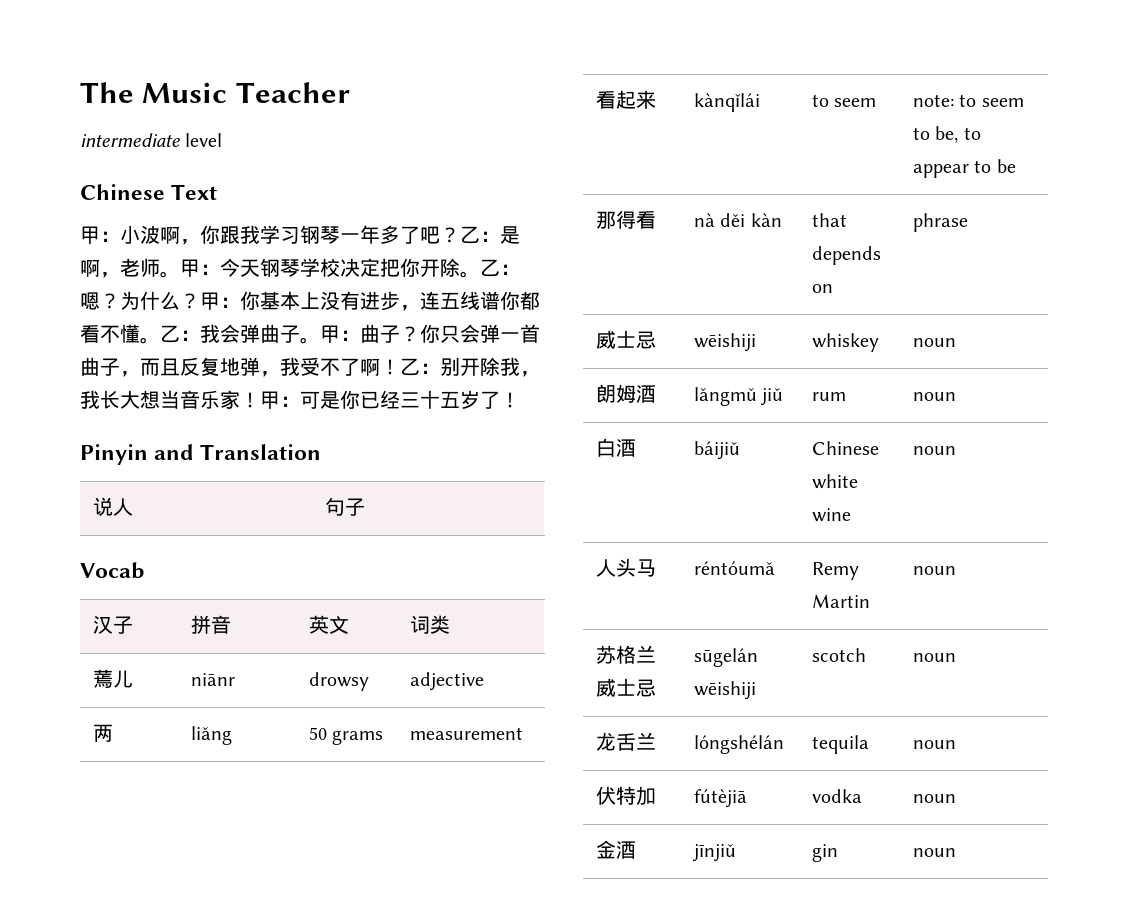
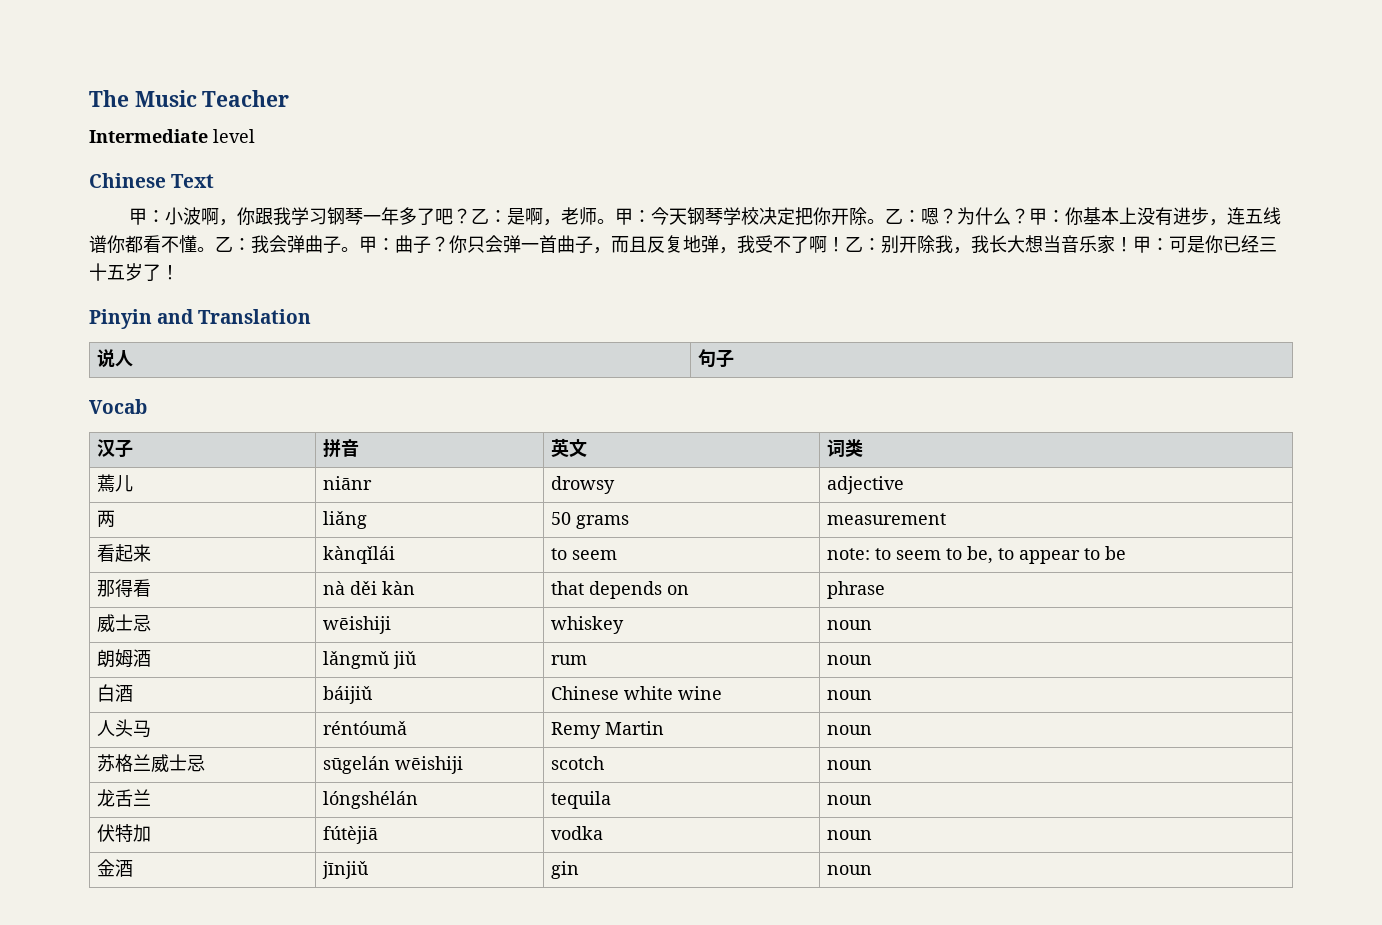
- intermediate level
+ Intermediate level

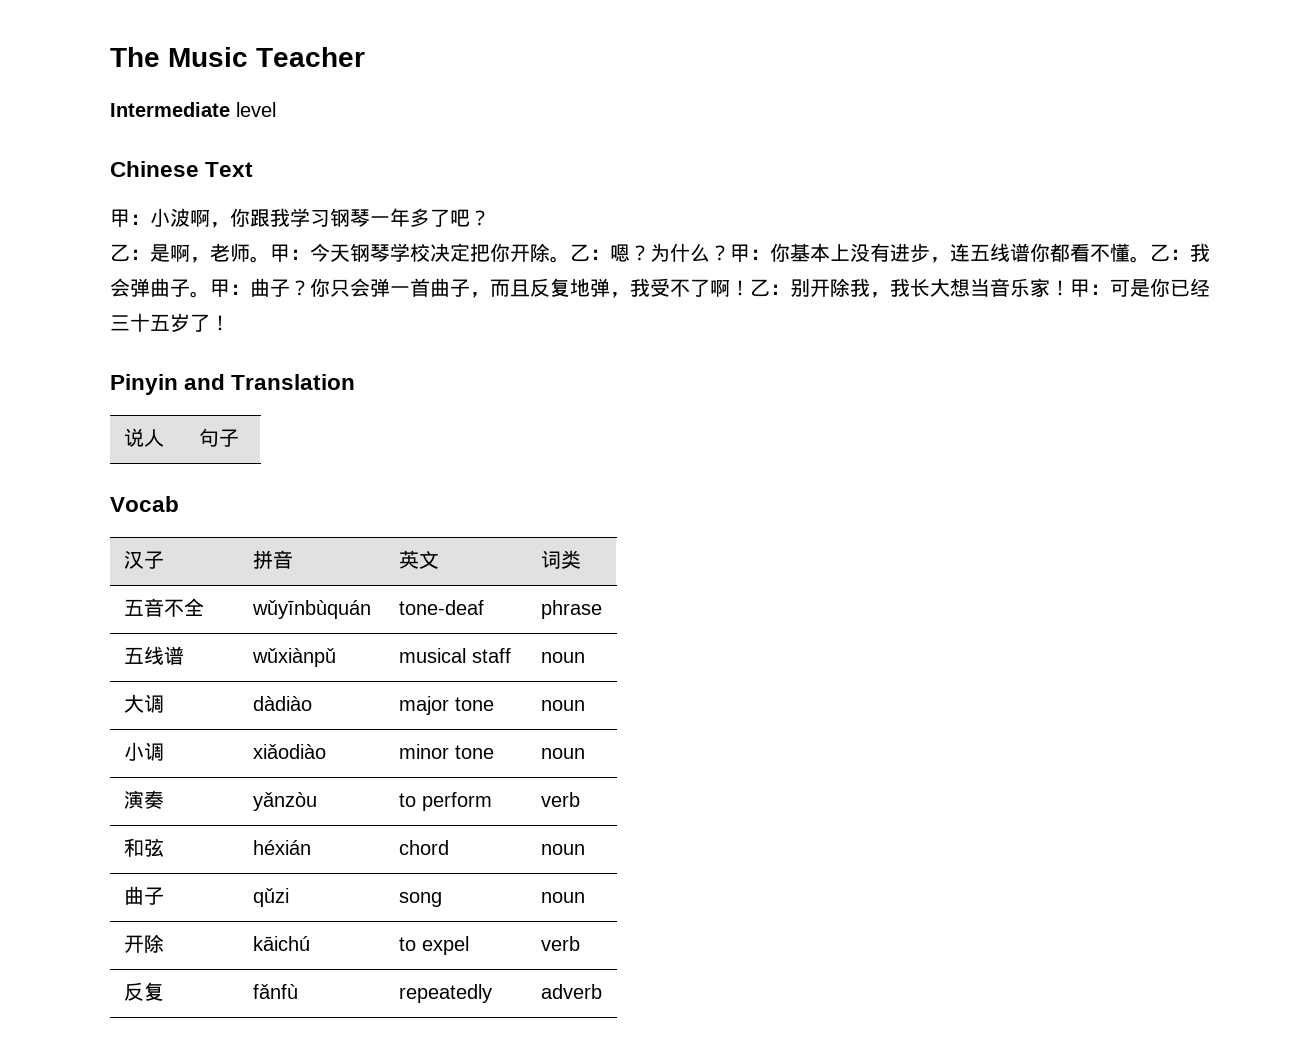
- 甲：小波啊，你跟我学习钢琴一年多了吧？乙：是啊，老师。
+ 甲：小波啊，你跟我学习钢琴一年多了吧？
+ 乙：是啊，老师。
- 蔫儿 | niānr | drowsy | adjective
- 两 | liǎng | 50 grams | measurement
- 看起来 | kànqǐlái | to seem | note: to seem to be, to appear to be
- 那得看 | nà děi kàn | that depends on | phrase
- 威士忌 | wēishiji | whiskey | noun
- 朗姆酒 | lǎngmǔ jiǔ | rum | noun
- 白酒 | báijiǔ | Chinese white wine | noun
- 人头马 | réntóumǎ | Remy Martin | noun
- 苏格兰威士忌 | sūgelán wēishiji | scotch | noun
- 龙舌兰 | lóngshélán | tequila | noun
- 伏特加 | fútèjiā | vodka | noun
- 金酒 | jīnjiǔ | gin | noun
+ 五音不全 | wǔyīnbùquán | tone-deaf | phrase
+ 五线谱 | wǔxiànpǔ | musical staff | noun
+ 大调 | dàdiào | major tone | noun
+ 小调 | xiǎodiào | minor tone | noun
+ 演奏 | yǎnzòu | to perform | verb
+ 和弦 | héxián | chord | noun
+ 曲子 | qǔzi | song | noun
+ 开除 | kāichú | to expel | verb
+ 反复 | fǎnfù | repeatedly | adverb

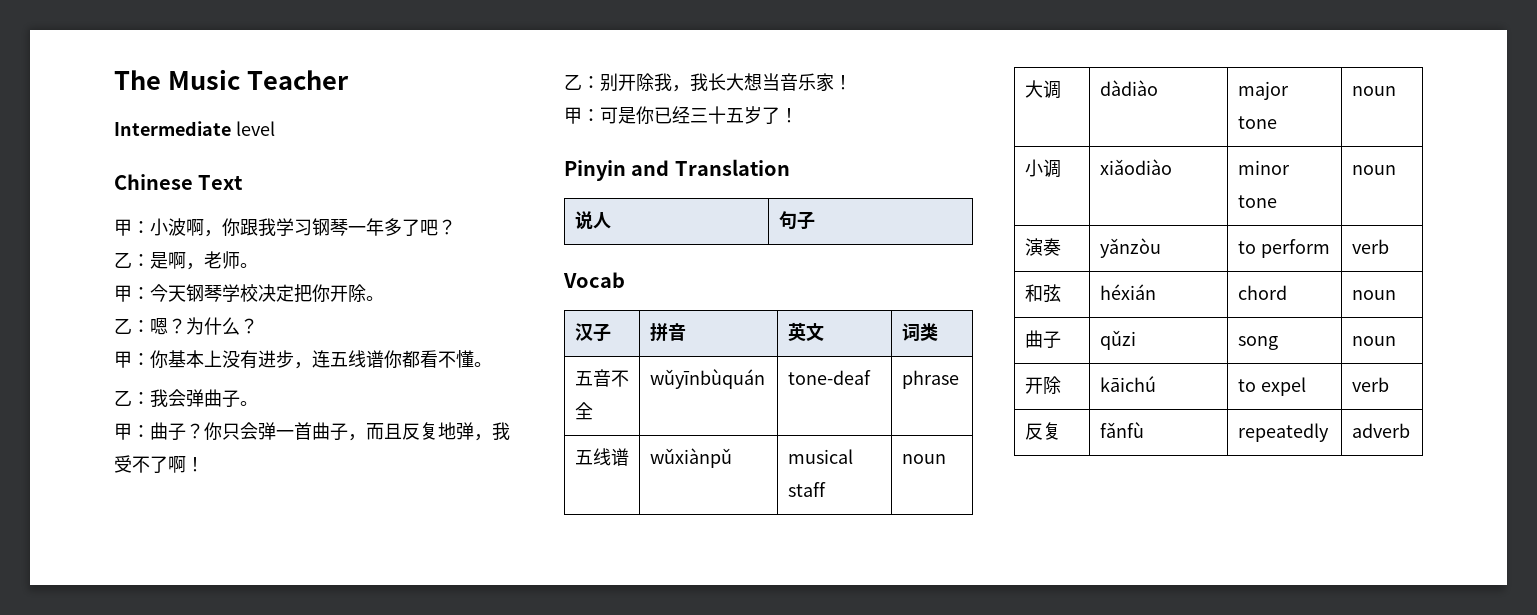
- 乙：是啊，老师。甲：今天钢琴学校决定把你开除。乙：嗯？
+ 乙：是啊，老师。
+ 甲：今天钢琴学校决定把你开除。
+ 乙：嗯？
- 为什么？甲：你基本上没有进步，连五线谱你都看不懂。乙：我会弹曲子。甲：曲子？
+ 为什么？
+ 甲：你基本上没有进步，连五线谱你都看不懂。
+ 乙：我会弹曲子。
+ 甲：曲子？
- 你只会弹一首曲子，而且反复地弹，我受不了啊！乙：别开除我，我长大想当音乐家！甲：可是你已经三十五岁了！
+ 你只会弹一首曲子，而且反复地弹，我受不了啊！
+ 乙：别开除我，我长大想当音乐家！
+ 甲：可是你已经三十五岁了！

